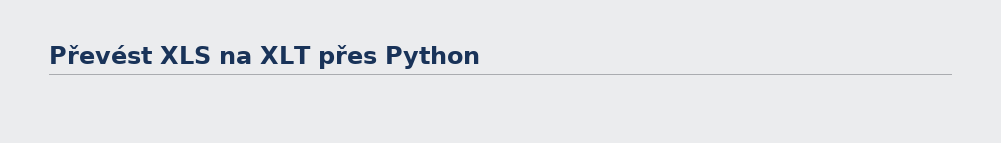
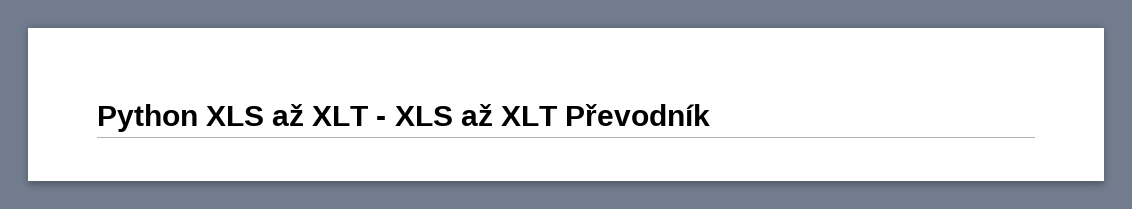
- Převést XLS na XLT přes Python
+ Python XLS až XLT - XLS až XLT Převodník

